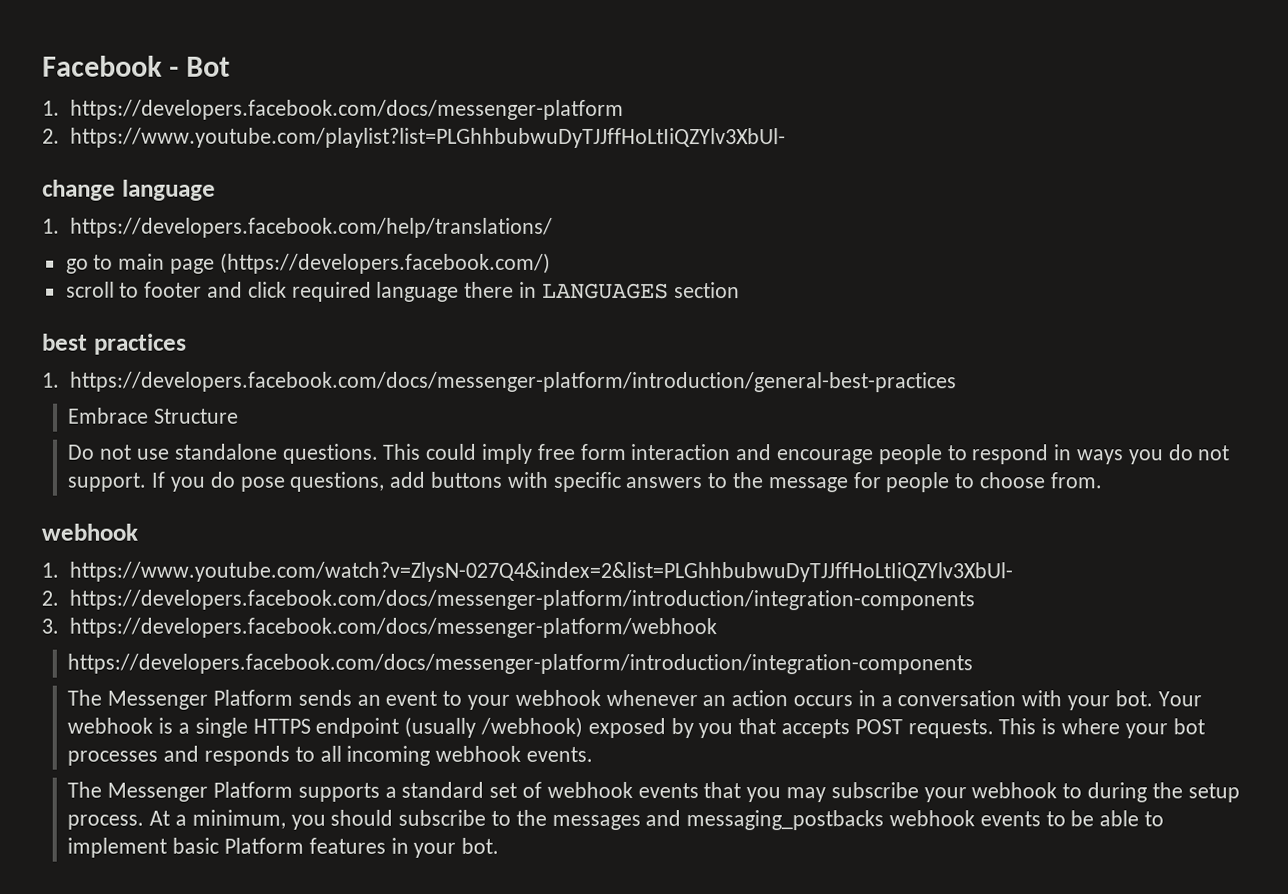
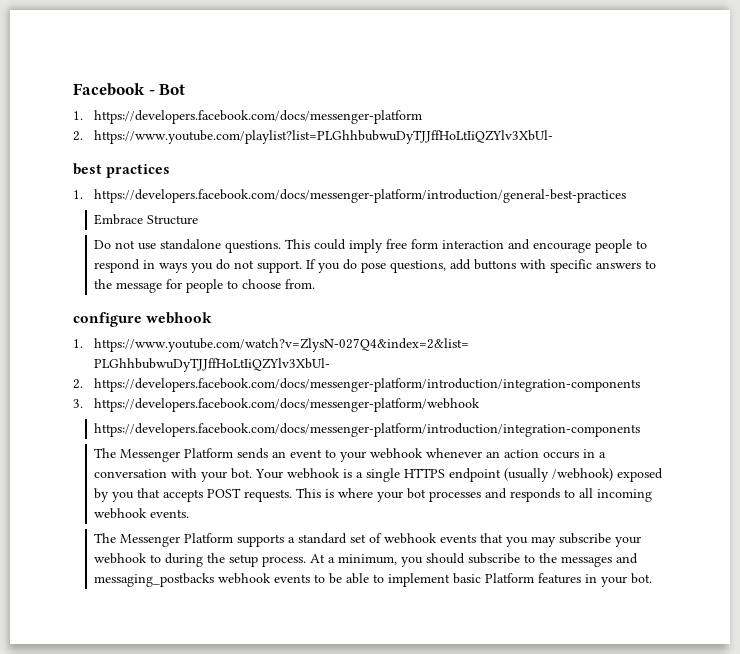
- change language
- 1. https://developers.facebook.com/help/translations/
- go to main page (https://developers.facebook.com/)
- scroll to footer and click required language there in LANGUAGES section
  If you do pose questions, add buttons with specific answers to the message for people to choose from.
- webhook
+ configure webhook

